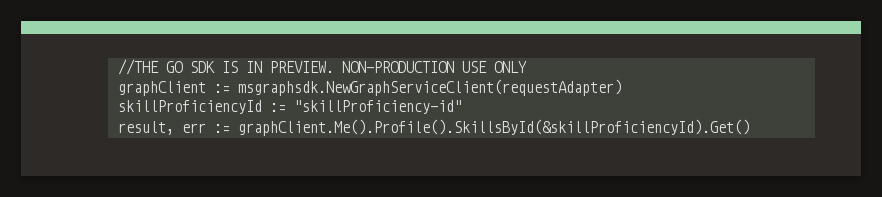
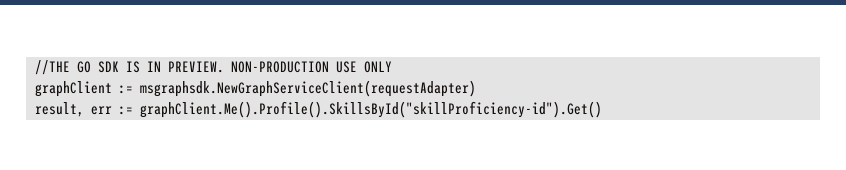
- skillProficiencyId := "skillProficiency-id"
- result, err := graphClient.Me().Profile().SkillsById(&skillProficiencyId).Get()
+ result, err := graphClient.Me().Profile().SkillsById("skillProficiency-id").Get()

